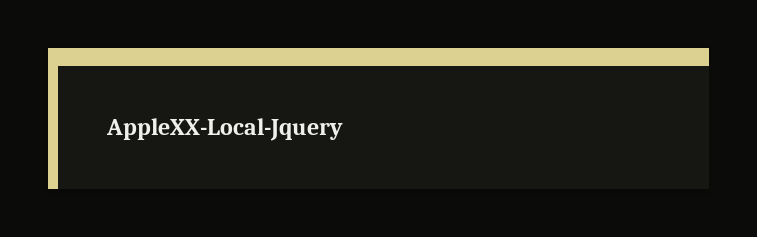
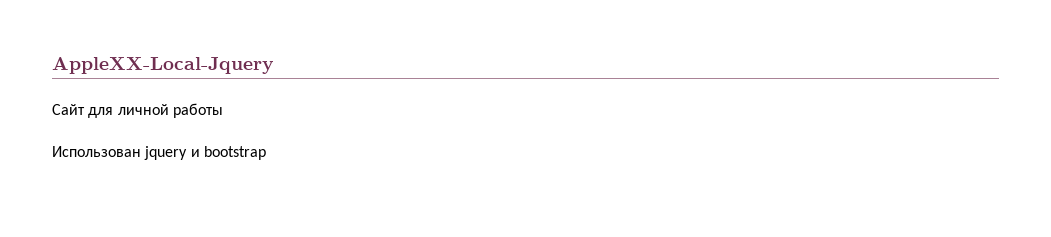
+ Сайт для личной работы
+ Использован jquery и bootstrap

